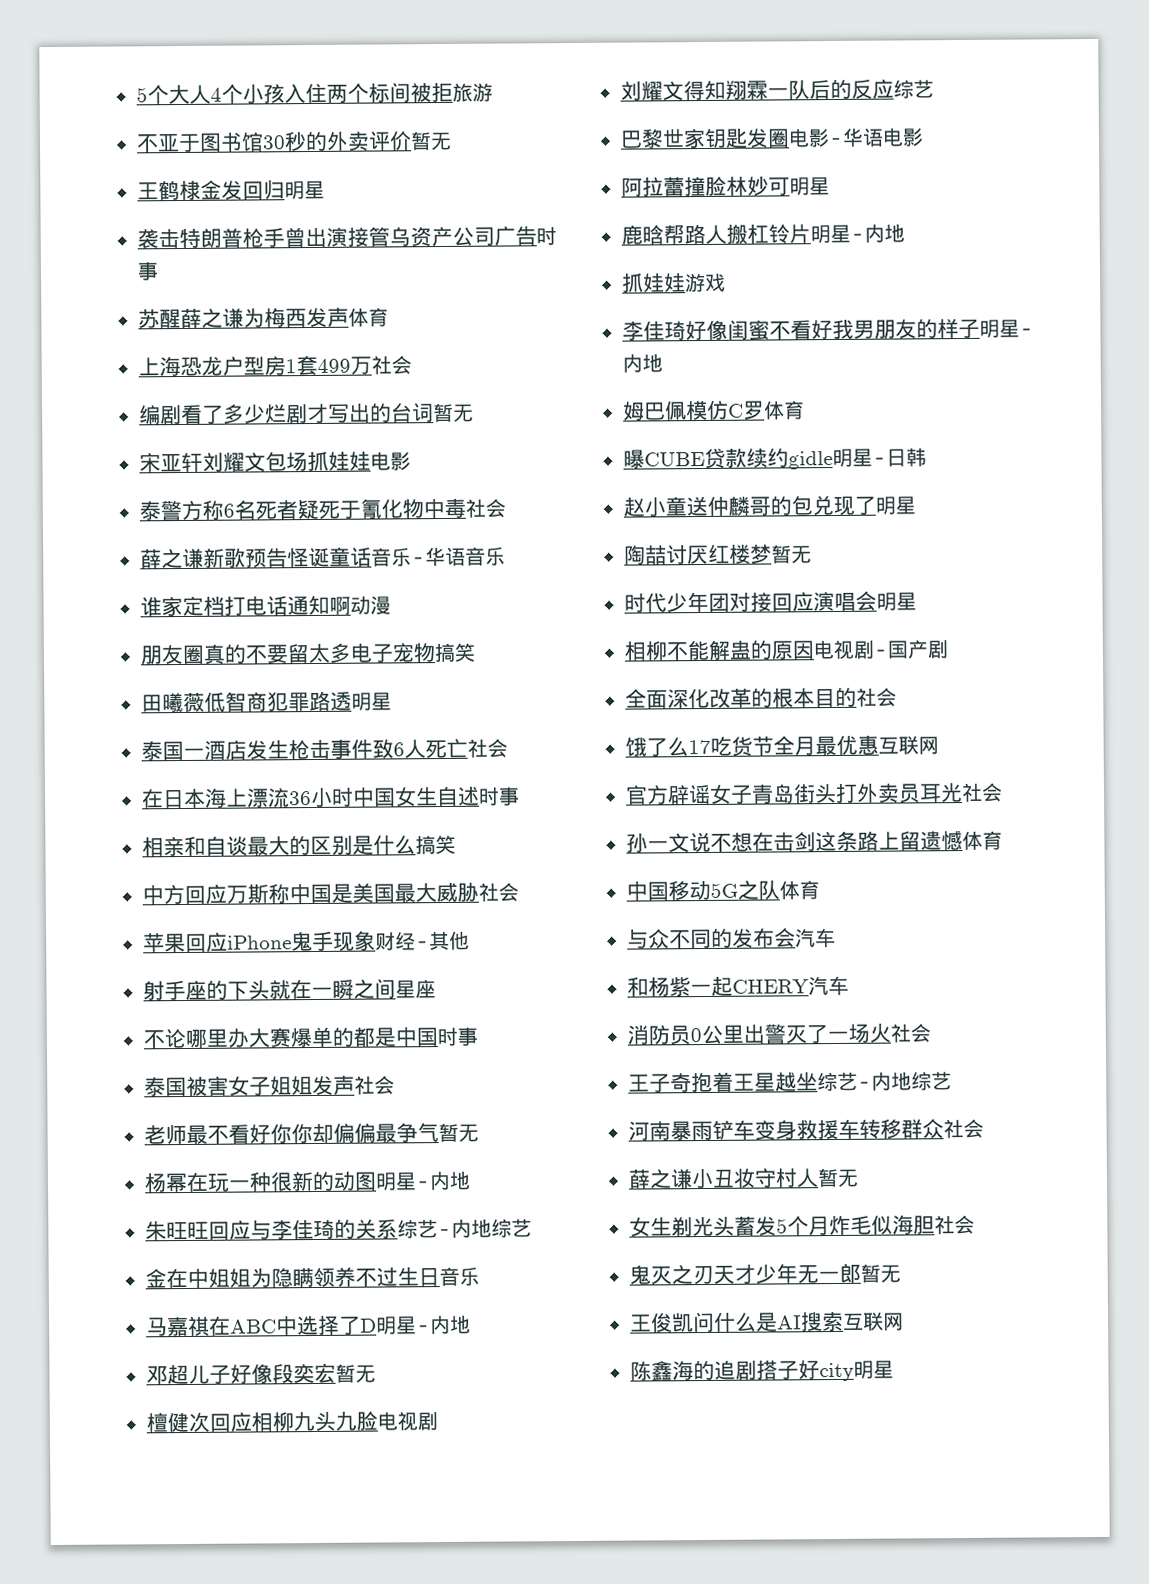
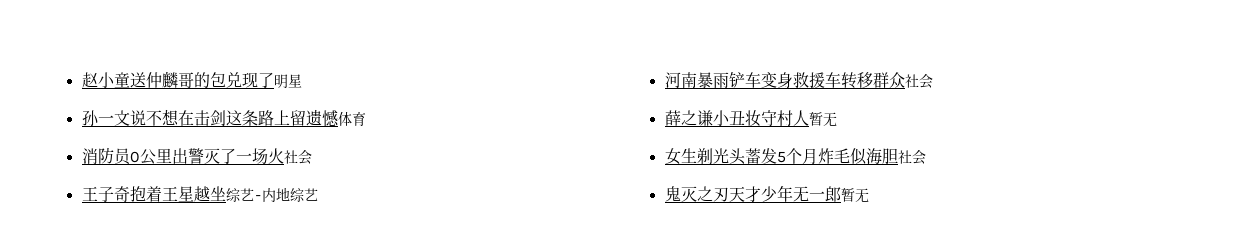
- 5个大人4个小孩入住两个标间被拒旅游
- 不亚于图书馆30秒的外卖评价暂无
- 王鹤棣金发回归明星
- 袭击特朗普枪手曾出演接管乌资产公司广告时事
- 苏醒薛之谦为梅西发声体育
- 上海恐龙户型房1套499万社会
- 编剧看了多少烂剧才写出的台词暂无
- 宋亚轩刘耀文包场抓娃娃电影
- 泰警方称6名死者疑死于氰化物中毒社会
- 薛之谦新歌预告怪诞童话音乐-华语音乐
- 谁家定档打电话通知啊动漫
- 朋友圈真的不要留太多电子宠物搞笑
- 田曦薇低智商犯罪路透明星
- 泰国一酒店发生枪击事件致6人死亡社会
- 在日本海上漂流36小时中国女生自述时事
- 相亲和自谈最大的区别是什么搞笑
- 中方回应万斯称中国是美国最大威胁社会
- 苹果回应iPhone鬼手现象财经-其他
- 射手座的下头就在一瞬之间星座
- 不论哪里办大赛爆单的都是中国时事
- 泰国被害女子姐姐发声社会
- 老师最不看好你你却偏偏最争气暂无
- 杨幂在玩一种很新的动图明星-内地
- 朱旺旺回应与李佳琦的关系综艺-内地综艺
- 金在中姐姐为隐瞒领养不过生日音乐
- 马嘉祺在ABC中选择了D明星-内地
- 邓超儿子好像段奕宏暂无
- 檀健次回应相柳九头九脸电视剧
- 刘耀文得知翔霖一队后的反应综艺
- 巴黎世家钥匙发圈电影-华语电影
- 阿拉蕾撞脸林妙可明星
- 鹿晗帮路人搬杠铃片明星-内地
- 抓娃娃游戏
- 李佳琦好像闺蜜不看好我男朋友的样子明星-内地
- 姆巴佩模仿C罗体育
- 曝CUBE贷款续约gidle明星-日韩
- 陶喆讨厌红楼梦暂无
- 时代少年团对接回应演唱会明星
- 相柳不能解蛊的原因电视剧-国产剧
- 全面深化改革的根本目的社会
- 饿了么17吃货节全月最优惠互联网
- 官方辟谣女子青岛街头打外卖员耳光社会
- 中国移动5G之队体育
- 与众不同的发布会汽车
- 和杨紫一起CHERY汽车
- 王俊凯问什么是AI搜索互联网
- 陈鑫海的追剧搭子好city明星

